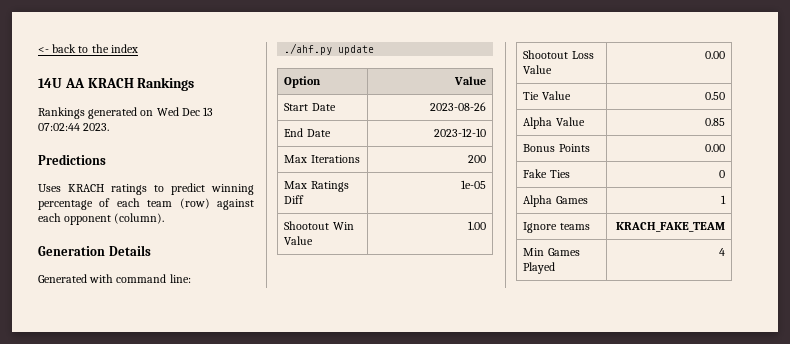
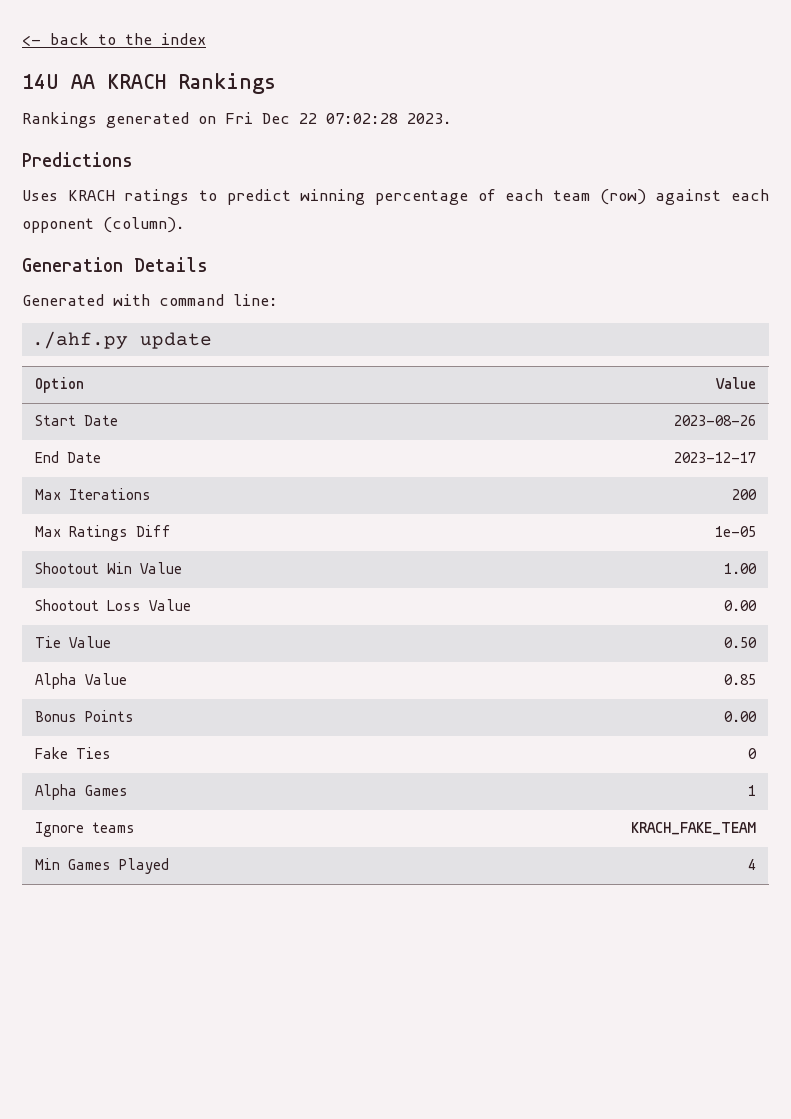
- Rankings generated on Wed Dec 13 07:02:44 2023.
+ Rankings generated on Fri Dec 22 07:02:28 2023.
- End Date | 2023-12-10
+ End Date | 2023-12-17

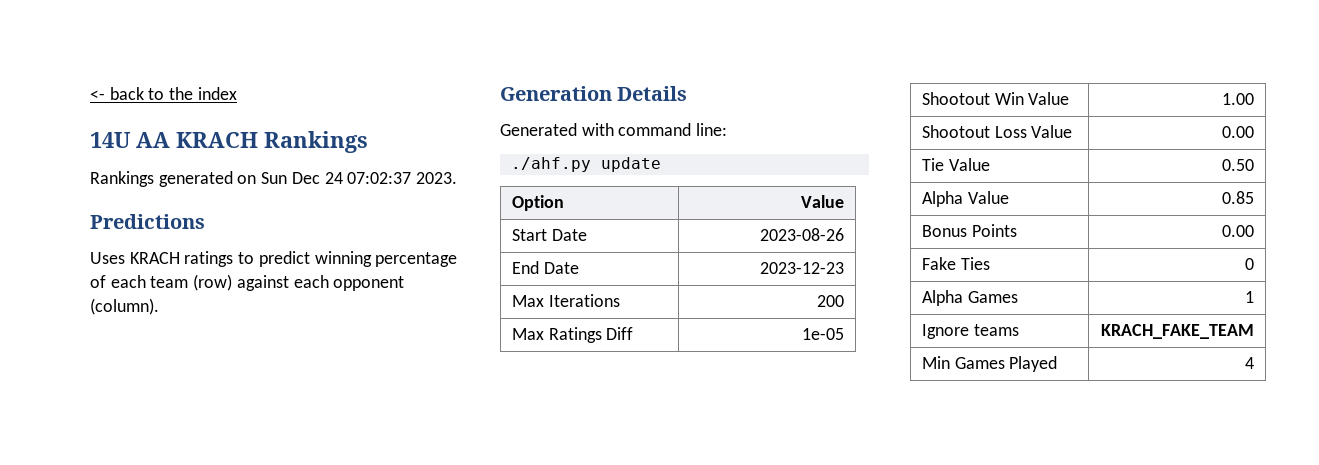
- Rankings generated on Fri Dec 22 07:02:28 2023.
+ Rankings generated on Sun Dec 24 07:02:37 2023.
- End Date | 2023-12-17
+ End Date | 2023-12-23

